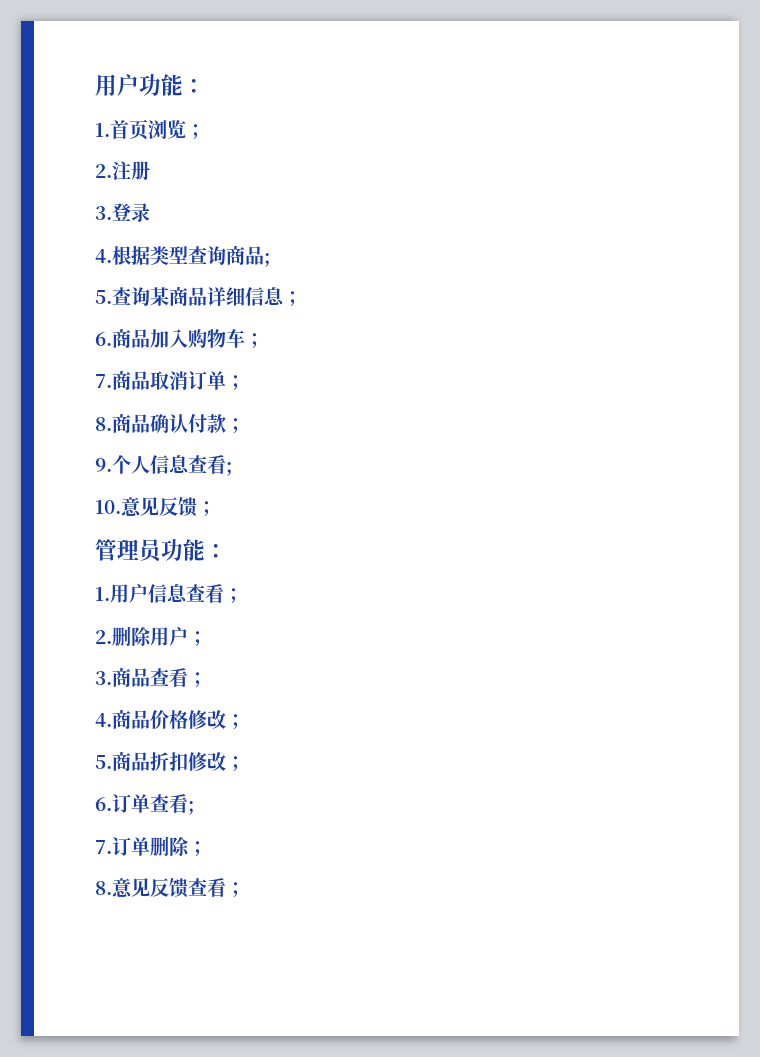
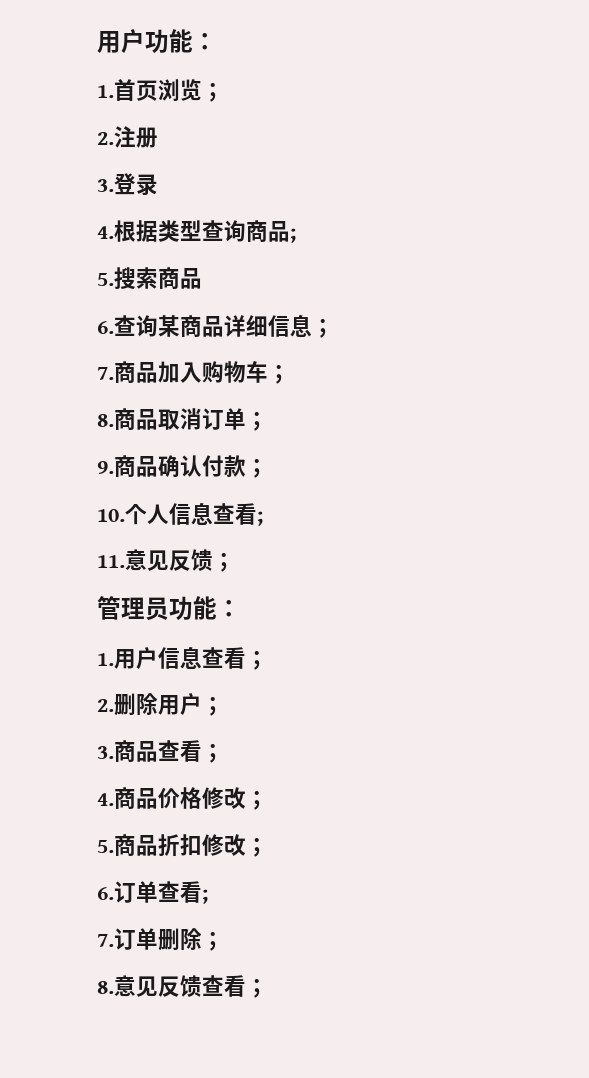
- 5.查询某商品详细信息；
+ 5.搜索商品
+ 6.查询某商品详细信息；
- 6.商品加入购物车；
+ 7.商品加入购物车；
- 7.商品取消订单；
+ 8.商品取消订单；
- 8.商品确认付款；
+ 9.商品确认付款；
- 9.个人信息查看;
+ 10.个人信息查看;
- 10.意见反馈；
+ 11.意见反馈；

